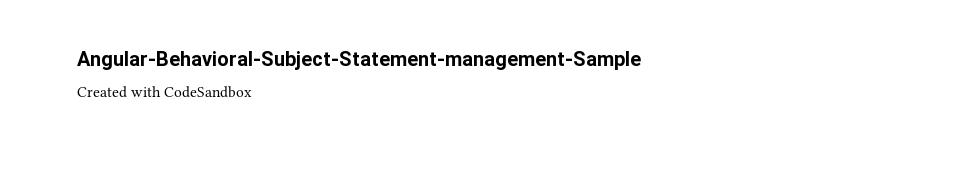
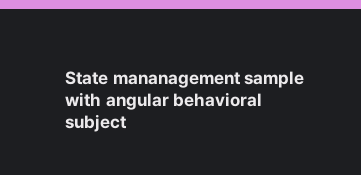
- Angular-Behavioral-Subject-Statement-management-Sample
- Created with CodeSandbox
+ State mananagement sample with angular behavioral subject

